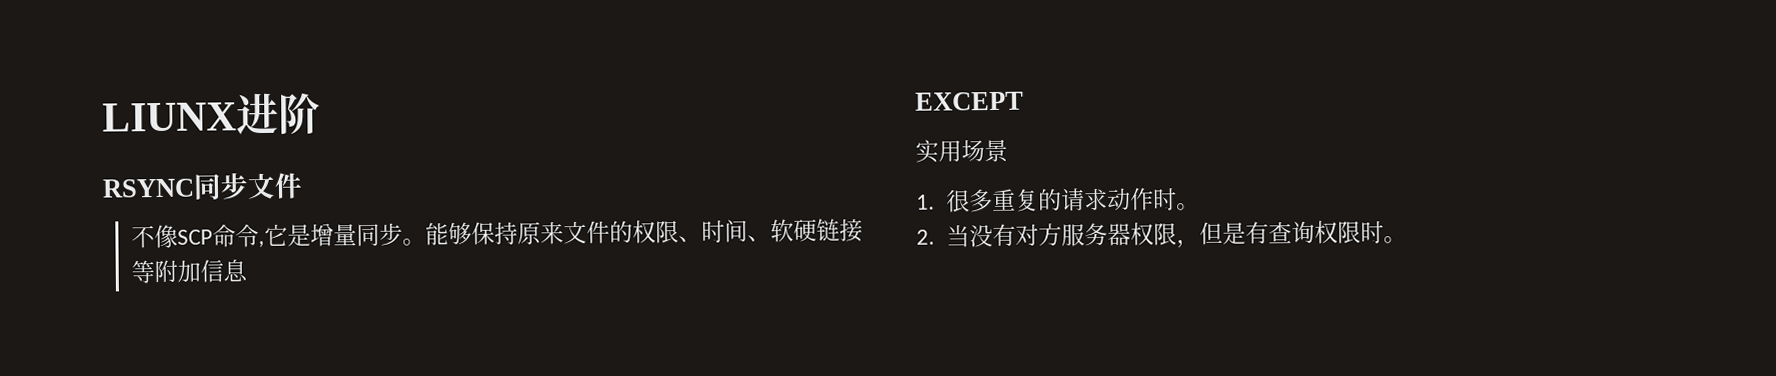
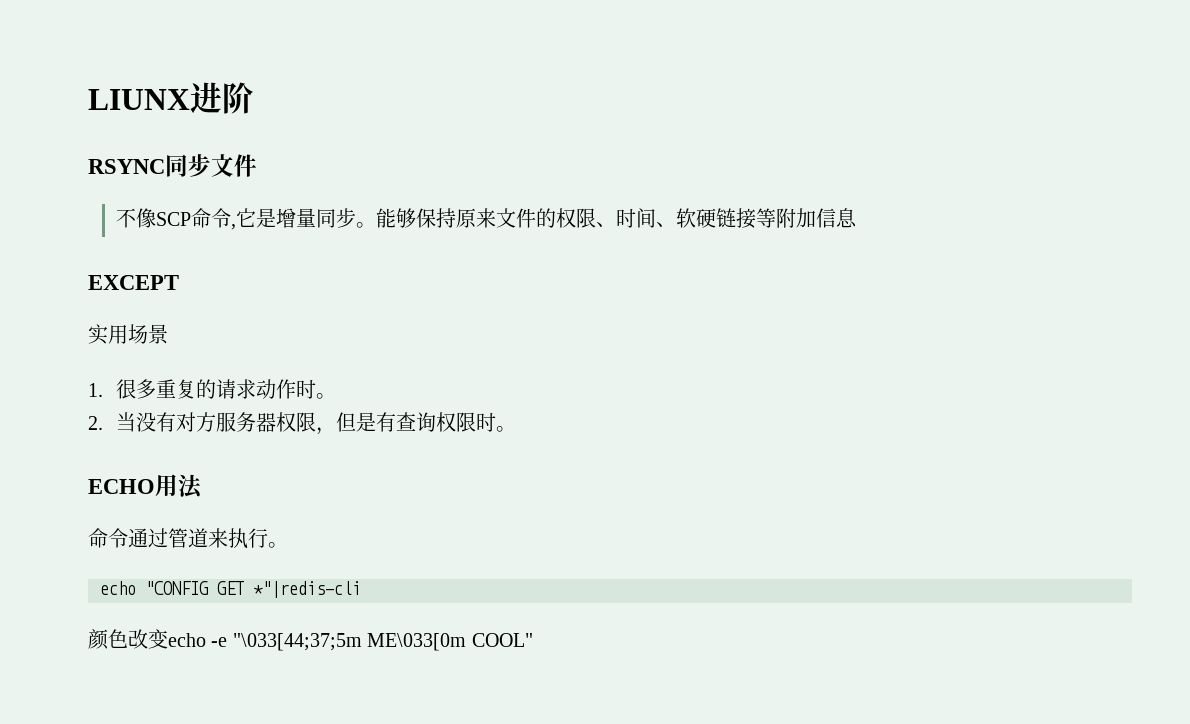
+ ECHO用法
+ 命令通过管道来执行。
+ echo "CONFIG GET *"|redis-cli
+ 颜色改变echo -e "\033[44;37;5m ME\033[0m COOL"

